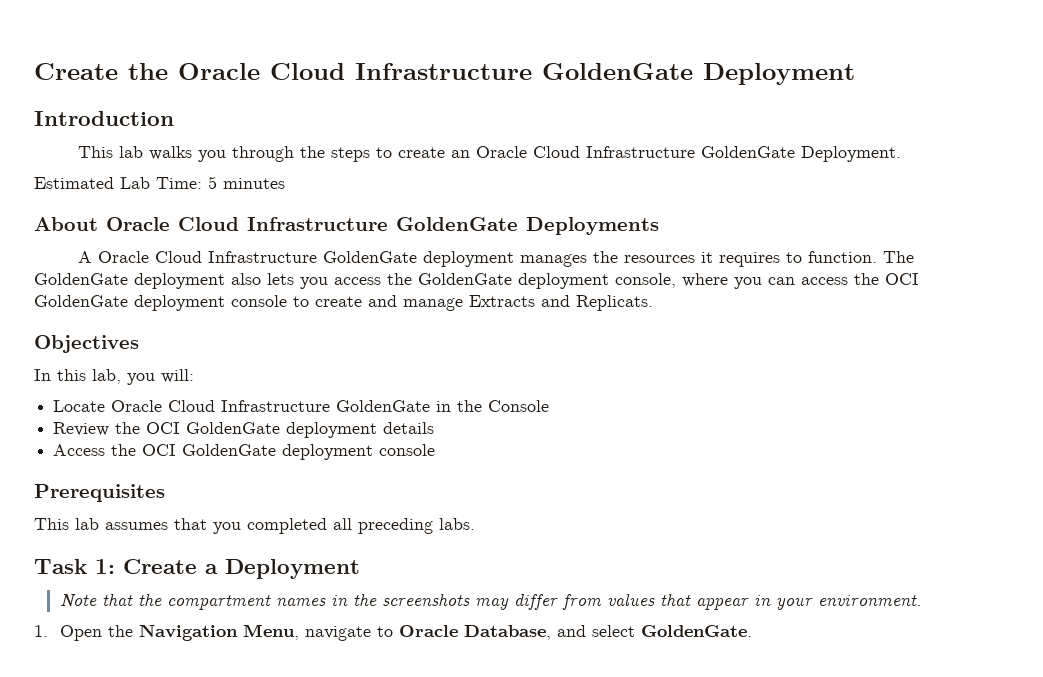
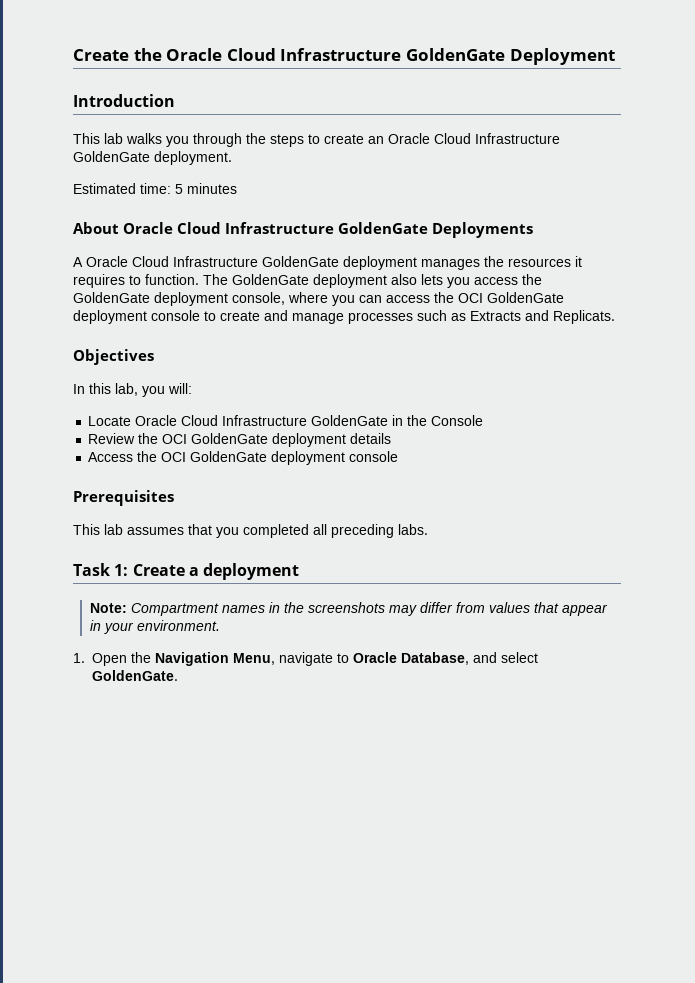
- This lab walks you through the steps to create an Oracle Cloud Infrastructure GoldenGate Deployment.
+ This lab walks you through the steps to create an Oracle Cloud Infrastructure GoldenGate deployment.
- Estimated Lab Time: 5 minutes
+ Estimated time: 5 minutes
- The GoldenGate deployment also lets you access the GoldenGate deployment console, where you can access the OCI GoldenGate deployment console to create and manage Extracts and Replicats.
+ The GoldenGate deployment also lets you access the GoldenGate deployment console, where you can access the OCI GoldenGate deployment console to create and manage processes such as Extracts and Replicats.
- Task 1: Create a Deployment
- Note that the compartment names in the screenshots may differ from values that appear in your environment.
+ Task 1: Create a deployment
+ Note: Compartment names in the screenshots may differ from values that appear in your environment.

